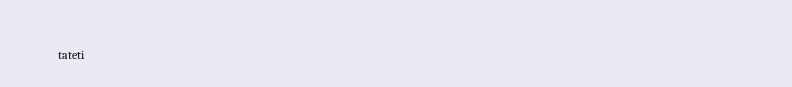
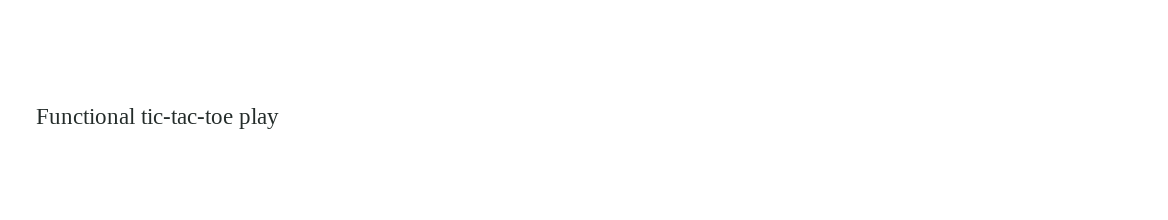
- tateti
+ Functional tic-tac-toe play

